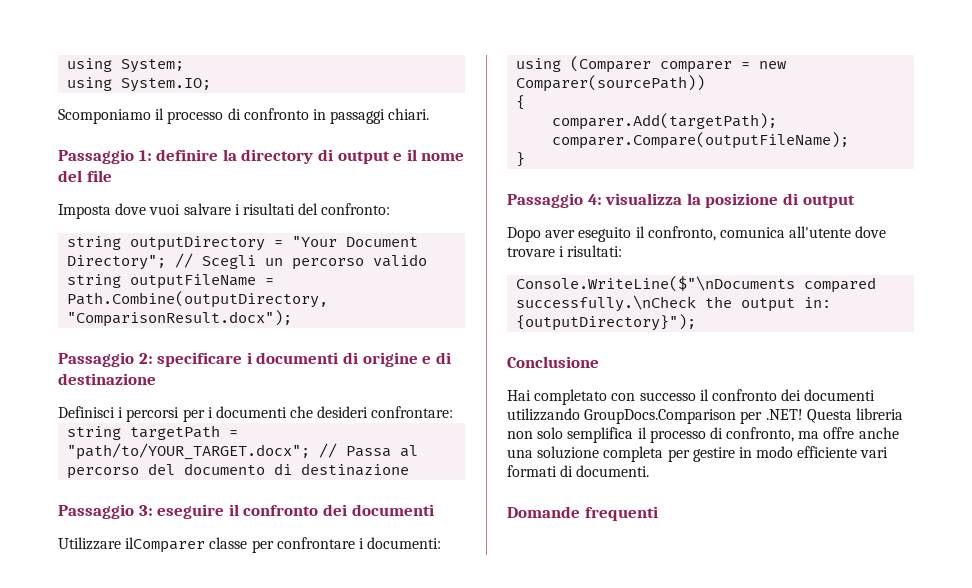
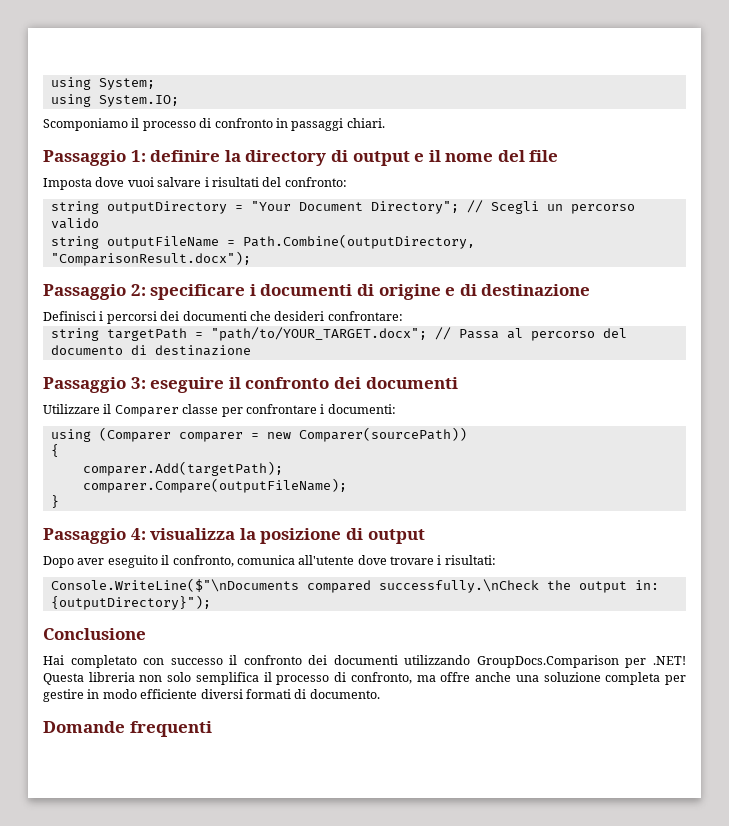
- Definisci i percorsi per i documenti che desideri confrontare:
+ Definisci i percorsi dei documenti che desideri confrontare:
- Utilizzare ilComparer classe per confrontare i documenti:
+ Utilizzare il Comparer classe per confrontare i documenti:
- Questa libreria non solo semplifica il processo di confronto, ma offre anche una soluzione completa per gestire in modo efficiente vari formati di documenti.
+ Questa libreria non solo semplifica il processo di confronto, ma offre anche una soluzione completa per gestire in modo efficiente diversi formati di documento.

